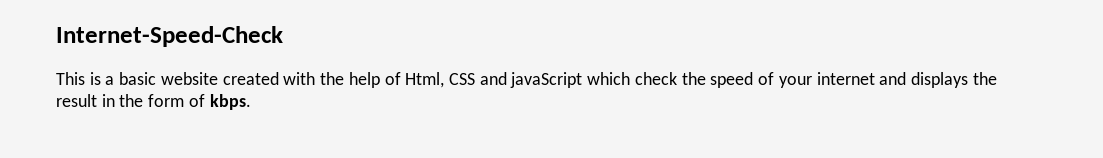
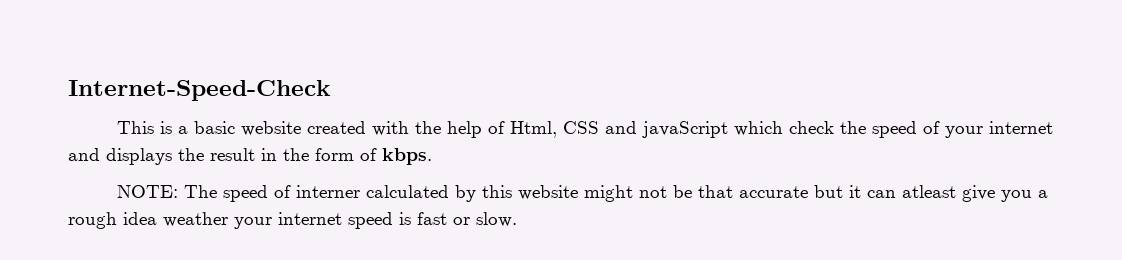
+ NOTE: The speed of interner calculated by this website might not be that accurate but it can atleast give you a rough idea weather your internet speed is fast or slow.

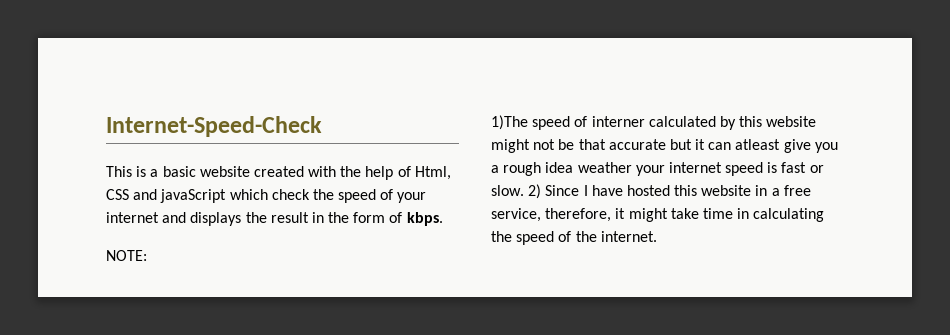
- NOTE: The speed of interner calculated by this website might not be that accurate but it can atleast give you a rough idea weather your internet speed is fast or slow.
+ NOTE:
+ 1)The speed of interner calculated by this website might not be that accurate but it can atleast give you a rough idea weather your internet speed is fast or slow.
+ 2) Since I have hosted this website in a free service, therefore, it might take time in calculating the speed of the internet.

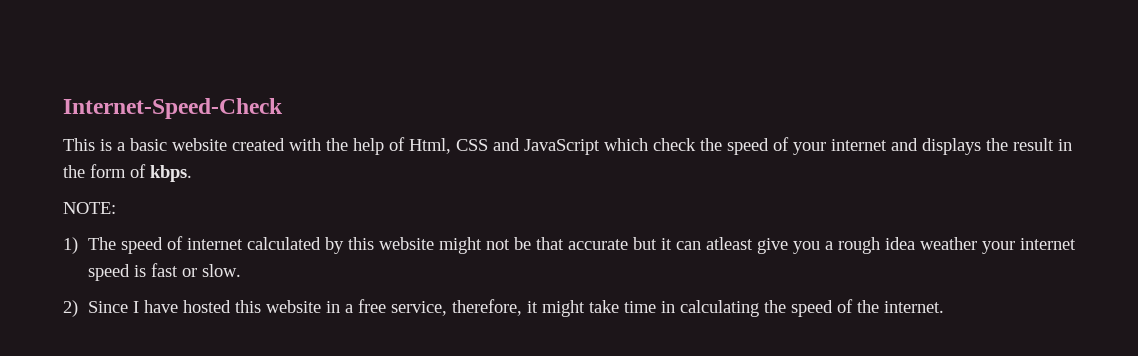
- This is a basic website created with the help of Html, CSS and javaScript which check the speed of your internet and displays the result in the form of kbps.
+ This is a basic website created with the help of Html, CSS and JavaScript which check the speed of your internet and displays the result in the form of kbps.
- 1)The speed of interner calculated by this website might not be that accurate but it can atleast give you a rough idea weather your internet speed is fast or slow. 2) Since I have hosted this website in a free service, therefore, it might take time in calculating the speed of the internet.
+ 1) The speed of internet calculated by this website might not be that accurate but it can atleast give you a rough idea weather your internet speed is fast or slow.
+ 2) Since I have hosted this website in a free service, therefore, it might take time in calculating the speed of the internet.

